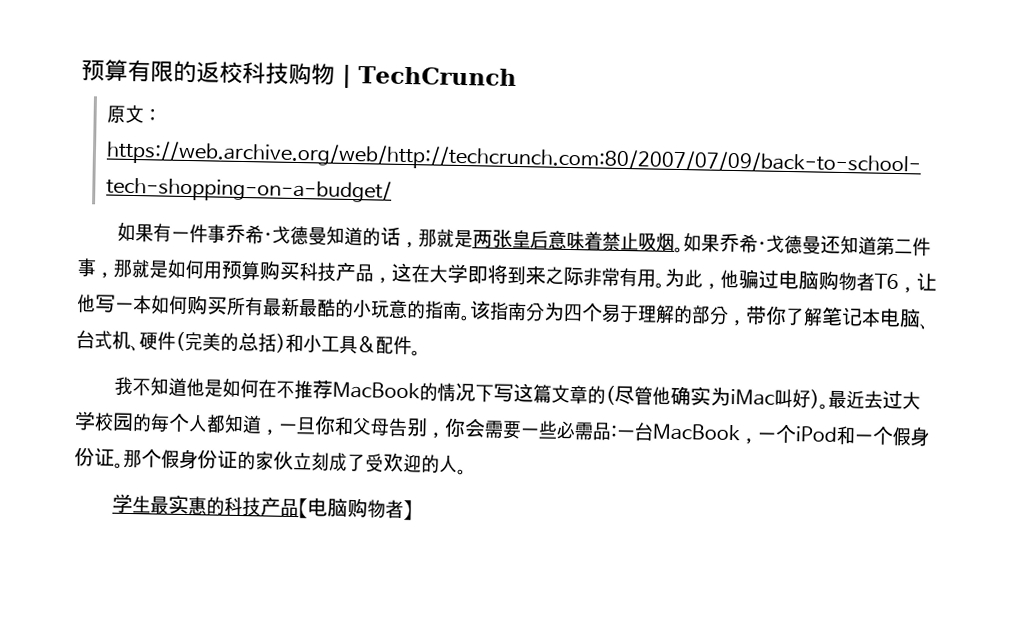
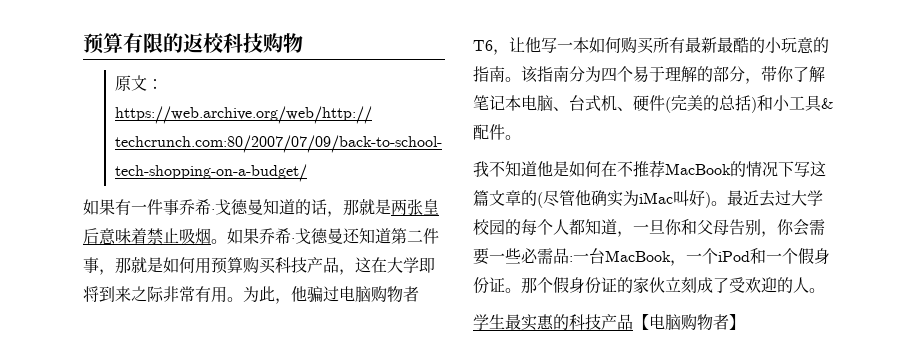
- 预算有限的返校科技购物 | TechCrunch
+ 预算有限的返校科技购物

